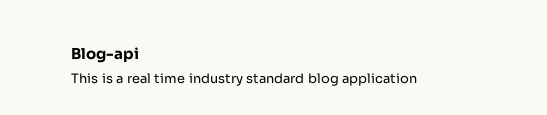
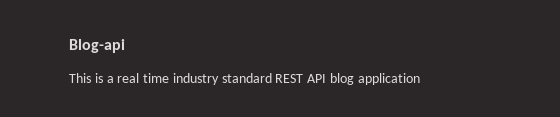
- This is a real time industry standard blog application
+ This is a real time industry standard REST API blog application

